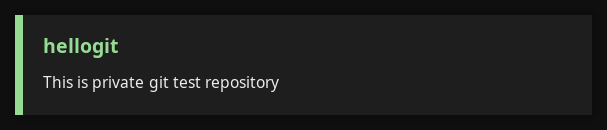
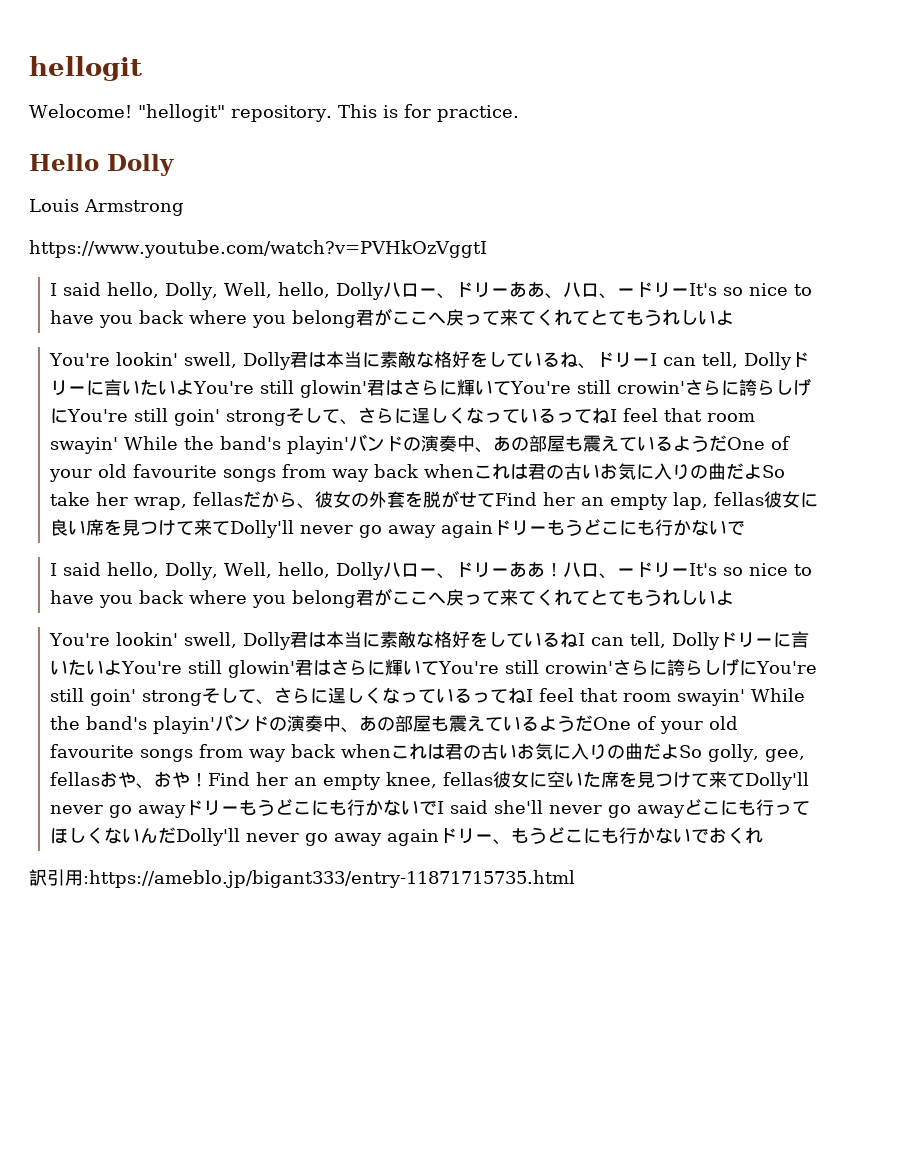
- This is private git test repository
+ Welocome! "hellogit" repository. This is for practice.
+ Hello Dolly
+ Louis Armstrong
+ https://www.youtube.com/watch?v=PVHkOzVggtI
+ I said hello, Dolly, Well, hello, Dollyハロー、ドリーああ、ハロ、ードリーIt's so nice to have you back where you belong君がここへ戻って来てくれてとてもうれしいよ
+ You're lookin' swell, Dolly君は本当に素敵な格好をしているね、ドリーI can tell, Dollyドリーに言いたいよYou're still glowin'君はさらに輝いてYou're still crowin'さらに誇らしげにYou're still goin' strongそして、さらに逞しくなっているってねI feel that room swayin' While the band's playin'バンドの演奏中、あの部屋も震えているようだOne of your old favourite songs from way back whenこれは君の古いお気に入りの曲だよSo take her wrap, fellasだから、彼女の外套を脱がせてFind her an empty lap, fellas彼女に良い席を見つけて来てDolly'll never go away againドリーもうどこにも行かないで
+ I said hello, Dolly, Well, hello, Dollyハロー、ドリーああ！ハロ、ードリーIt's so nice to have you back where you belong君がここへ戻って来てくれてとてもうれしいよ
+ You're lookin' swell, Dolly君は本当に素敵な格好をしているねI can tell, Dollyドリーに言いたいよYou're still glowin'君はさらに輝いてYou're still crowin'さらに誇らしげにYou're still goin' strongそして、さらに逞しくなっているってねI feel that room swayin' While the band's playin'バンドの演奏中、あの部屋も震えているようだOne of your old favourite songs from way back whenこれは君の古いお気に入りの曲だよSo golly, gee, fellasおや、おや！Find her an empty knee, fellas彼女に空いた席を見つけて来てDolly'll never go awayドリーもうどこにも行かないでI said she'll never go awayどこにも行ってほしくないんだDolly'll never go away againドリー、もうどこにも行かないでおくれ
+ 訳引用:https://ameblo.jp/bigant333/entry-11871715735.html

